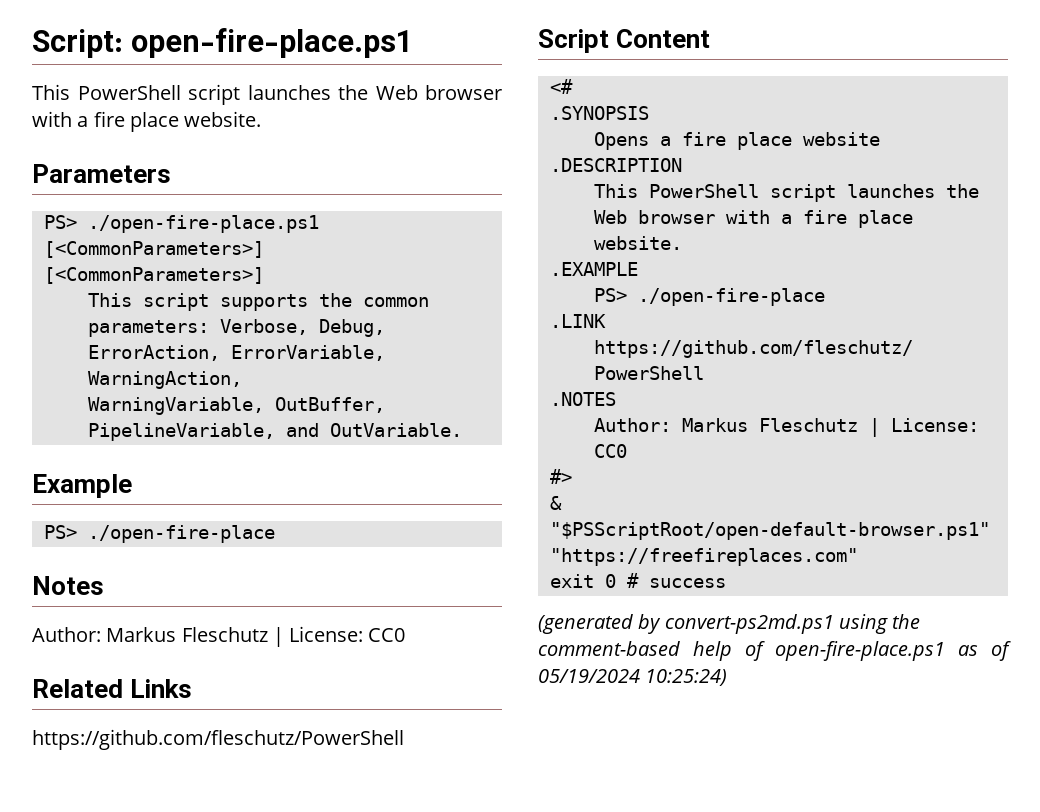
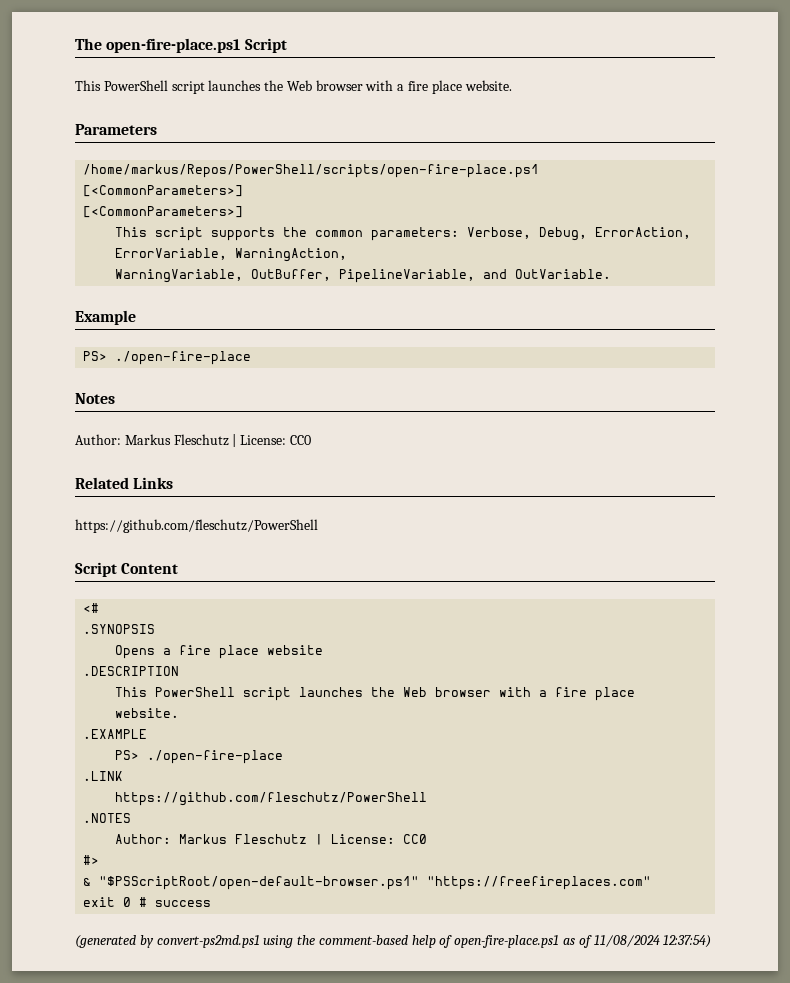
- Script: open-fire-place.ps1
+ The open-fire-place.ps1 Script
- PS> ./open-fire-place.ps1 [<CommonParameters>]
+ /home/markus/Repos/PowerShell/scripts/open-fire-place.ps1 [<CommonParameters>]
- (generated by convert-ps2md.ps1 using the comment-based help of open-fire-place.ps1 as of 05/19/2024 10:25:24)
+ (generated by convert-ps2md.ps1 using the comment-based help of open-fire-place.ps1 as of 11/08/2024 12:37:54)

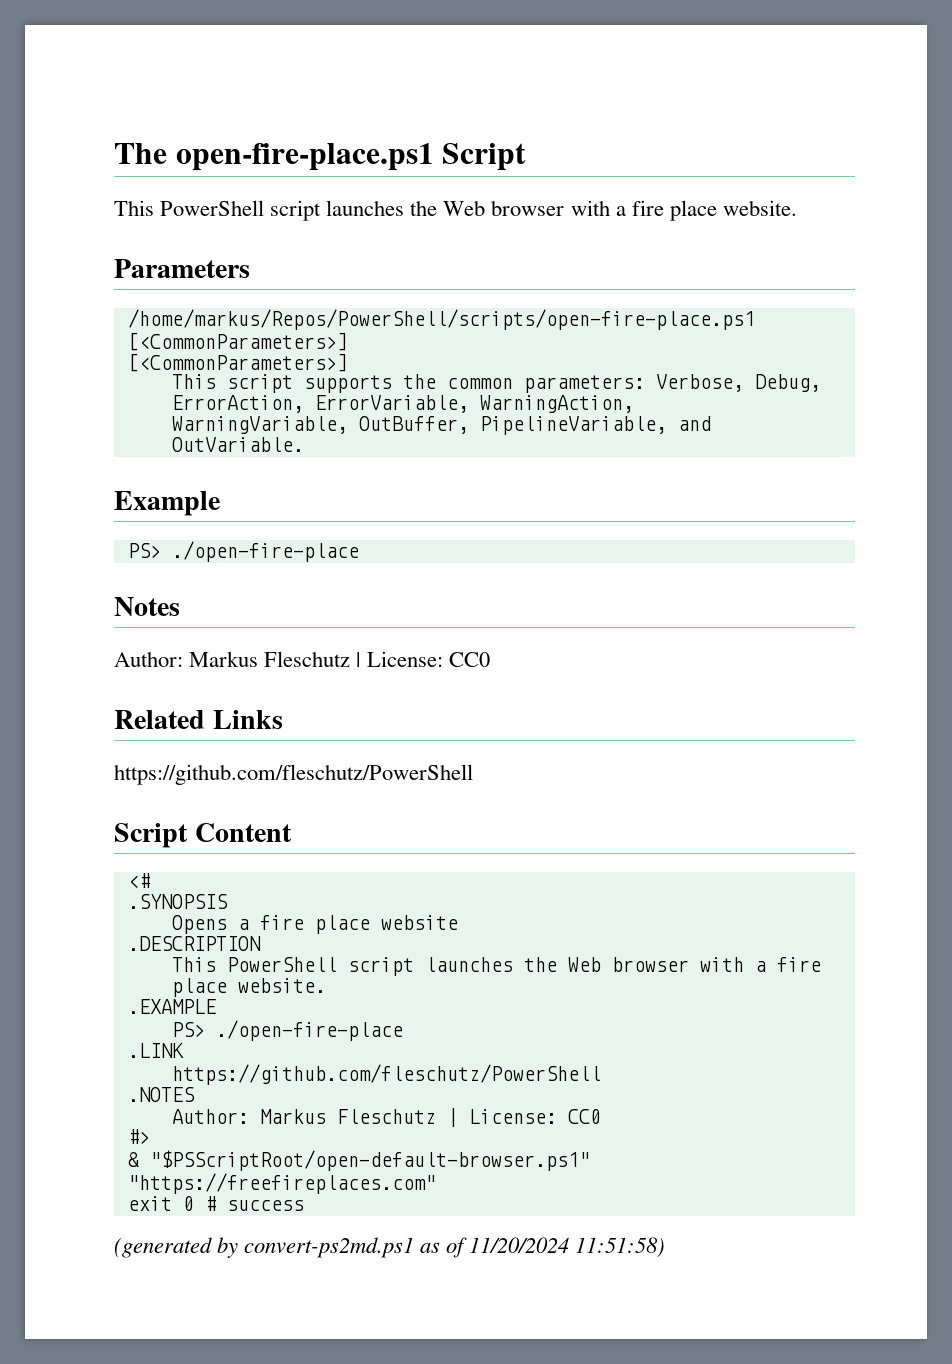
- (generated by convert-ps2md.ps1 using the comment-based help of open-fire-place.ps1 as of 11/08/2024 12:37:54)
+ (generated by convert-ps2md.ps1 as of 11/20/2024 11:51:58)

